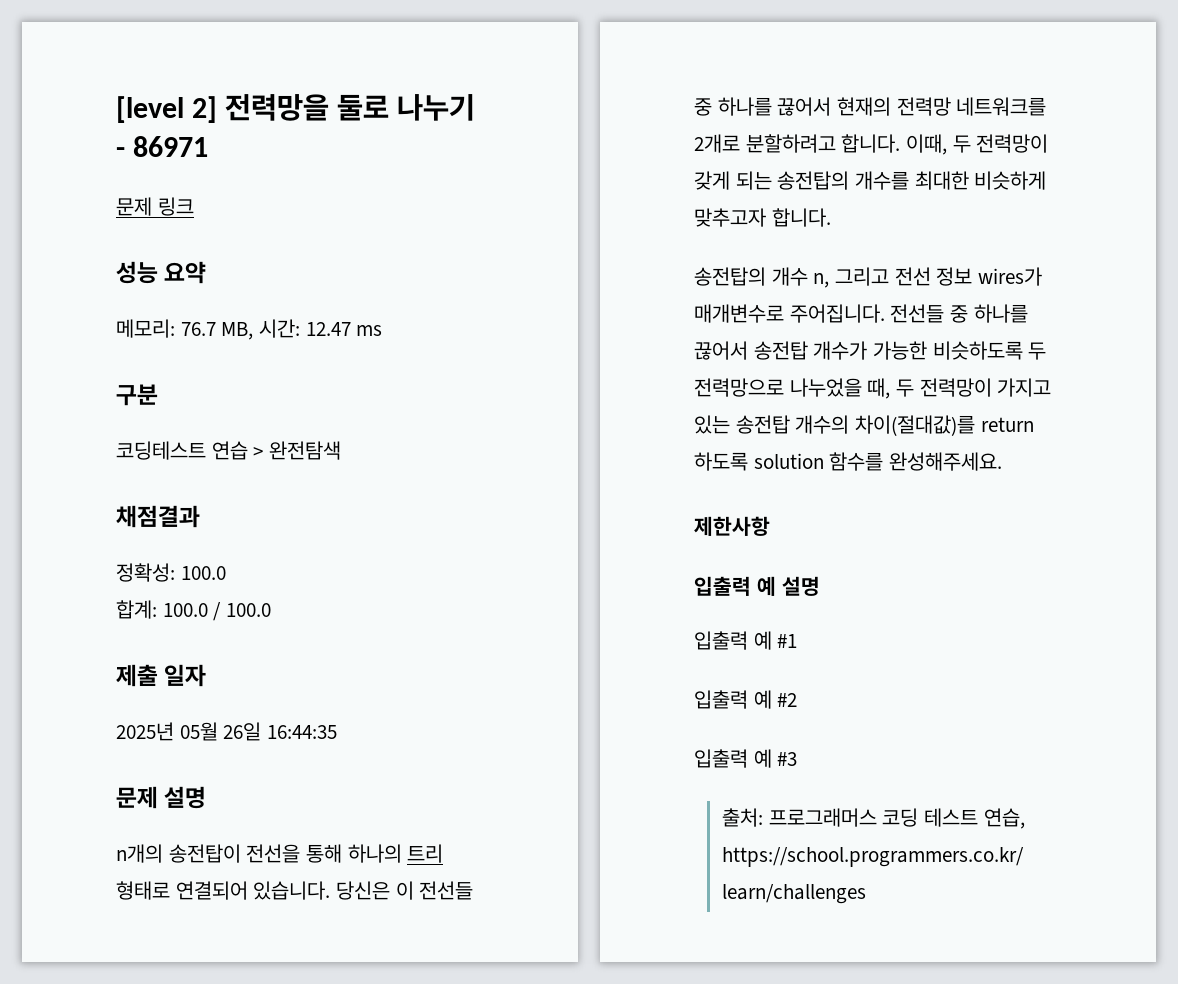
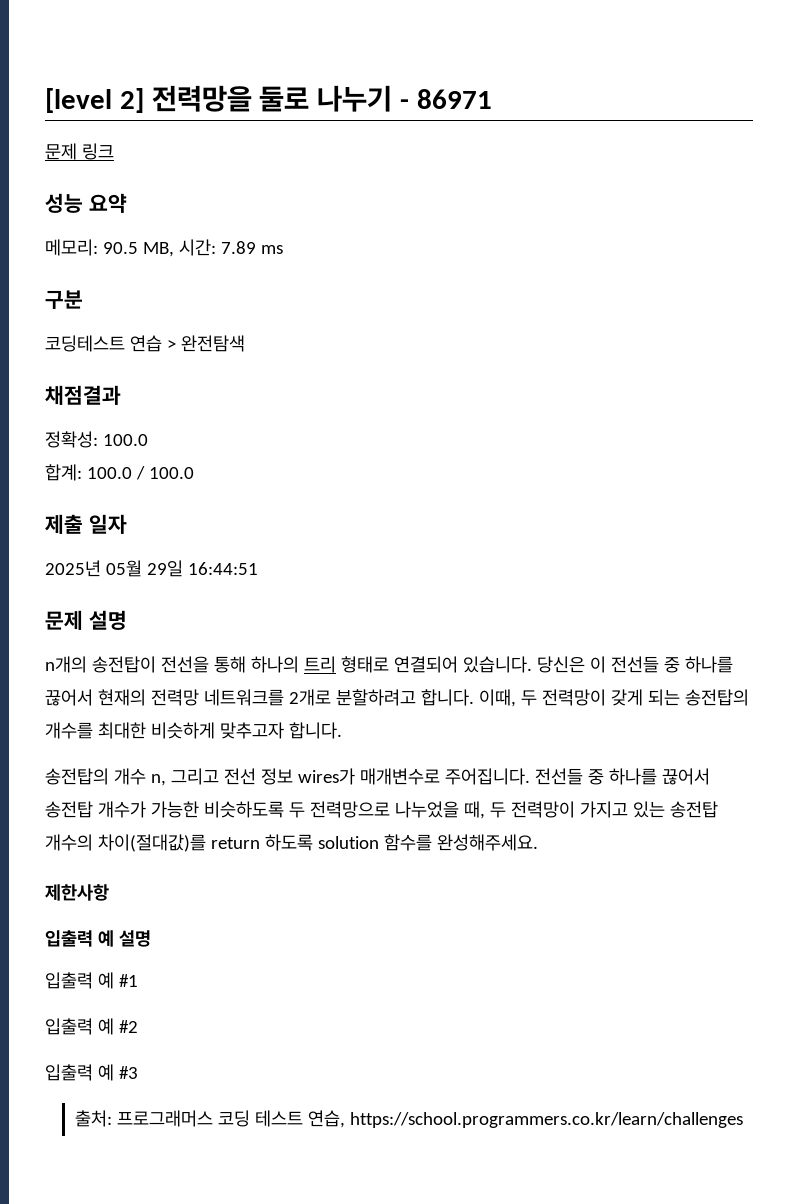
- 메모리: 76.7 MB, 시간: 12.47 ms
+ 메모리: 90.5 MB, 시간: 7.89 ms
- 2025년 05월 26일 16:44:35
+ 2025년 05월 29일 16:44:51

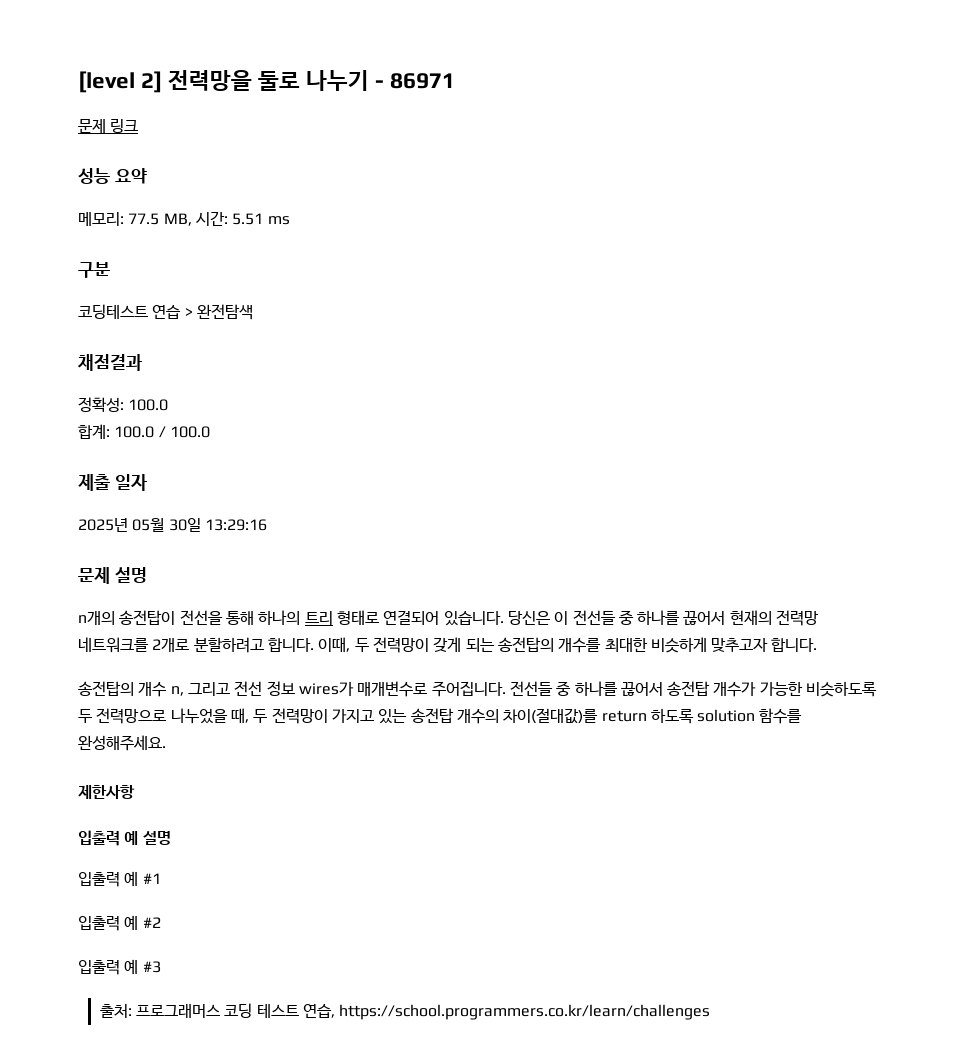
- 메모리: 90.5 MB, 시간: 7.89 ms
+ 메모리: 77.5 MB, 시간: 5.51 ms
- 2025년 05월 29일 16:44:51
+ 2025년 05월 30일 13:29:16

